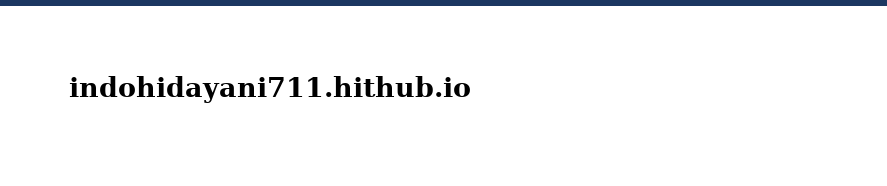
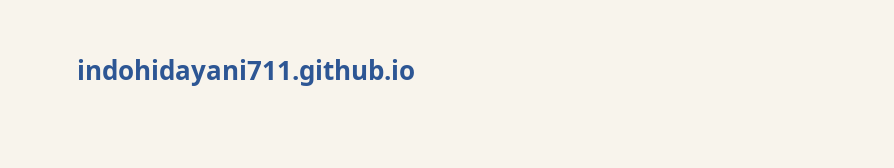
- indohidayani711.hithub.io
+ indohidayani711.github.io

